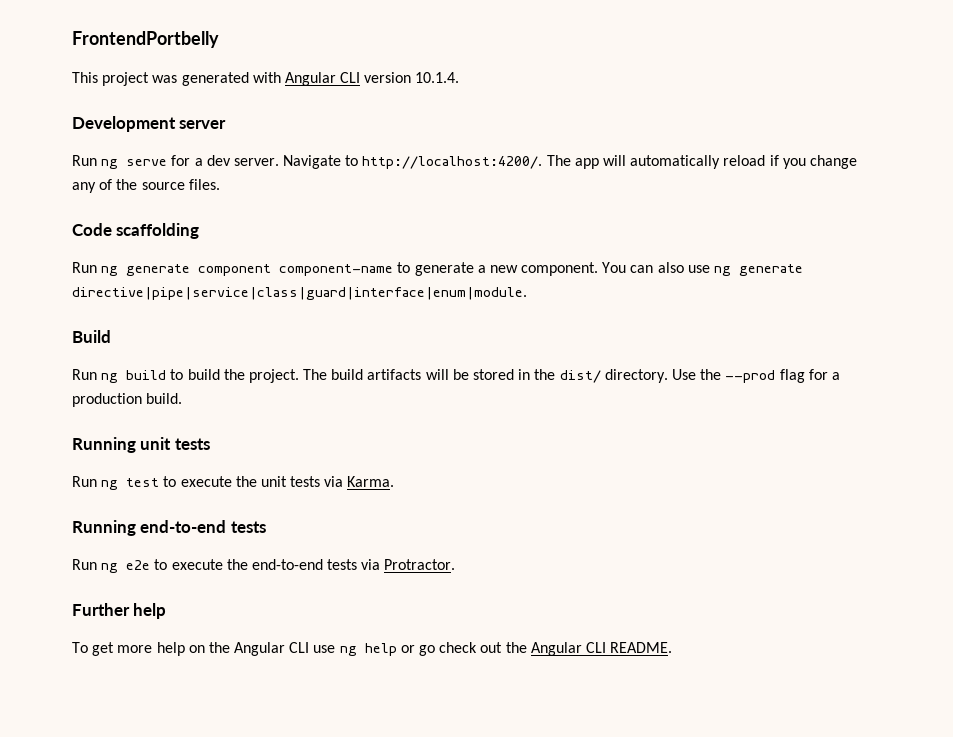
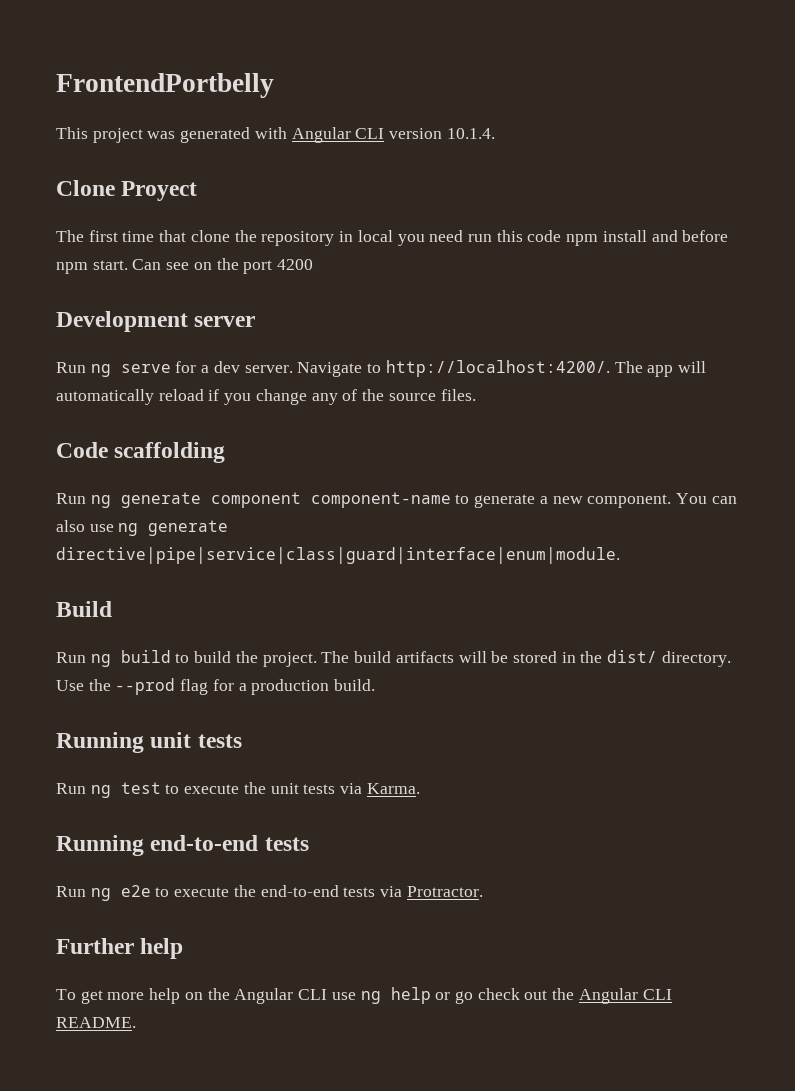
+ Clone Proyect
+ The first time that clone the repository in local you need run this code npm install and before npm start. Can see on the port 4200

